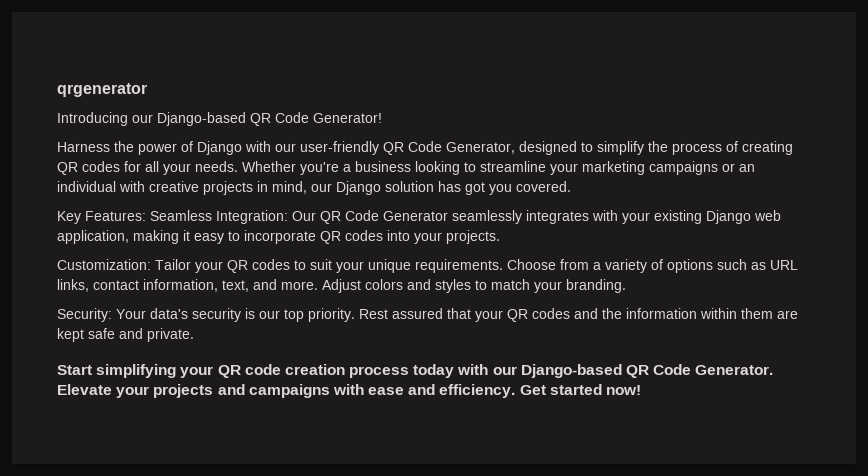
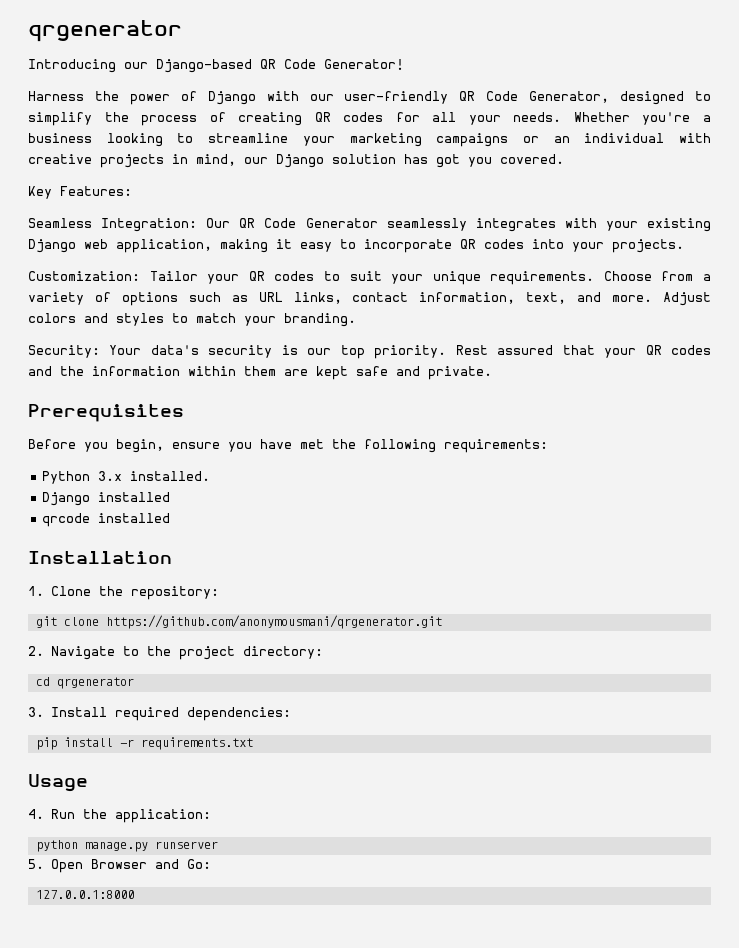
- Key Features: Seamless Integration: Our QR Code Generator seamlessly integrates with your existing Django web application, making it easy to incorporate QR codes into your projects.
+ Key Features:
+ Seamless Integration: Our QR Code Generator seamlessly integrates with your existing Django web application, making it easy to incorporate QR codes into your projects.
- Start simplifying your QR code creation process today with our Django-based QR Code Generator. Elevate your projects and campaigns with ease and efficiency. Get started now!
+ Prerequisites
+ Before you begin, ensure you have met the following requirements:
+ Python 3.x installed.
+ Django installed
+ qrcode installed
+ Installation
+ 1. Clone the repository:
+ git clone https://github.com/anonymousmani/qrgenerator.git
+ 2. Navigate to the project directory:
+ cd qrgenerator
+ 3. Install required dependencies:
+ pip install -r requirements.txt
+ Usage
+ 4. Run the application:
+ python manage.py runserver
+ 5. Open Browser and Go:
+ 127.0.0.1:8000

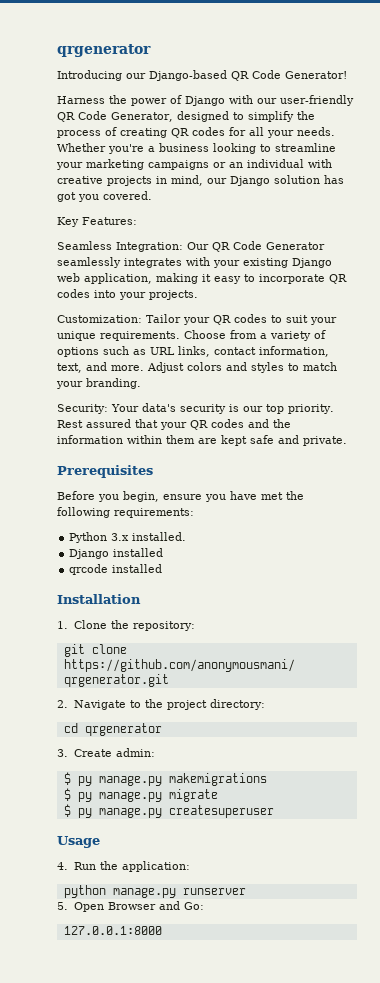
- 3. Install required dependencies:
- pip install -r requirements.txt
+ 3. Create admin:
+ $ py manage.py makemigrations
+ $ py manage.py migrate
+ $ py manage.py createsuperuser

